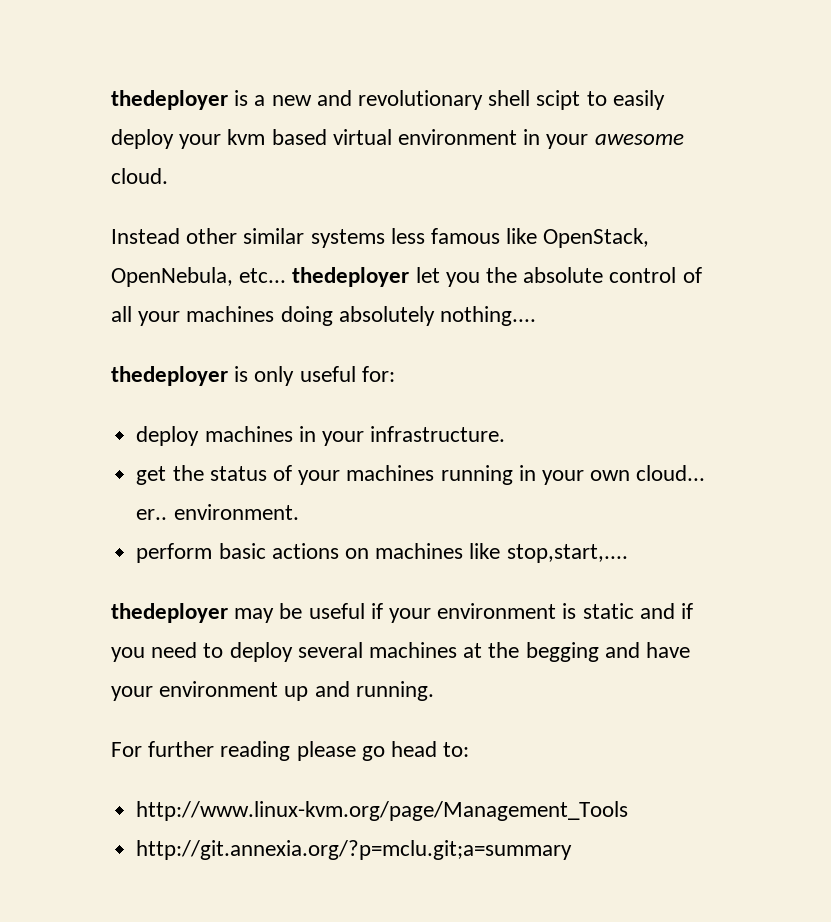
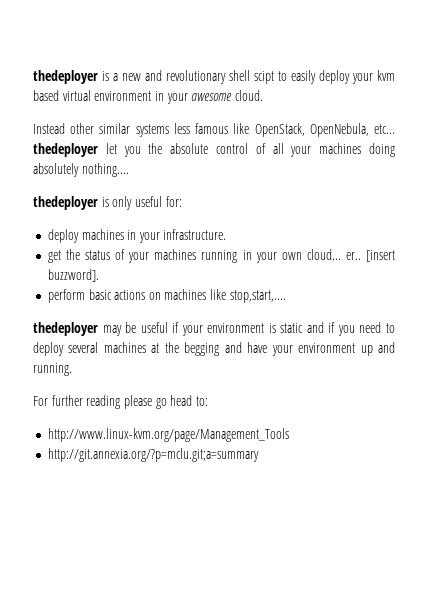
- get the status of your machines running in your own cloud... er.. environment.
+ get the status of your machines running in your own cloud... er.. [insert buzzword].

